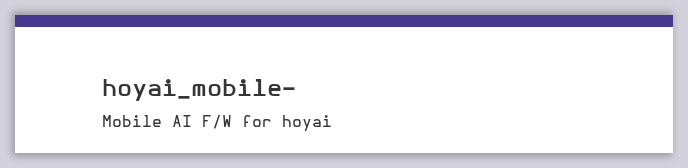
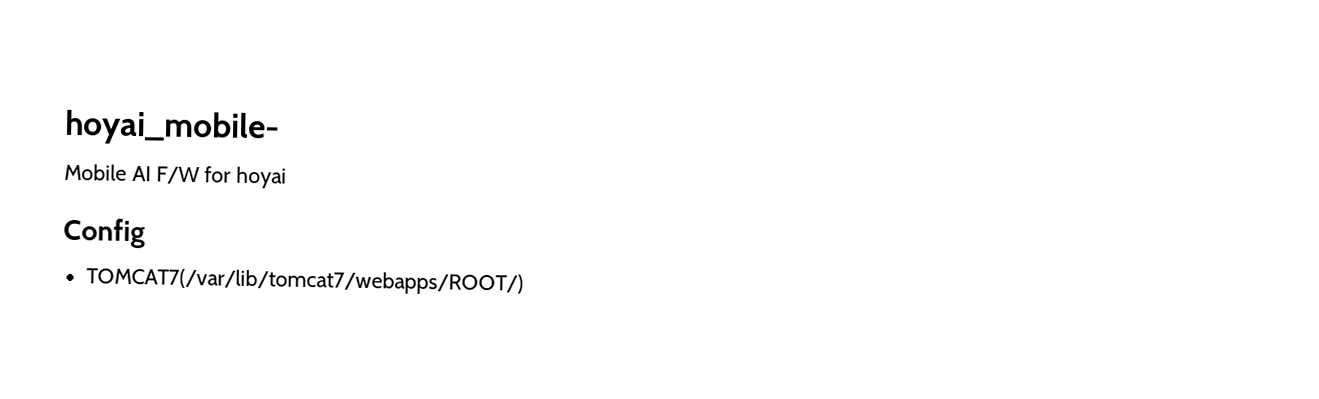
+ Config
+ TOMCAT7(/var/lib/tomcat7/webapps/ROOT/)

